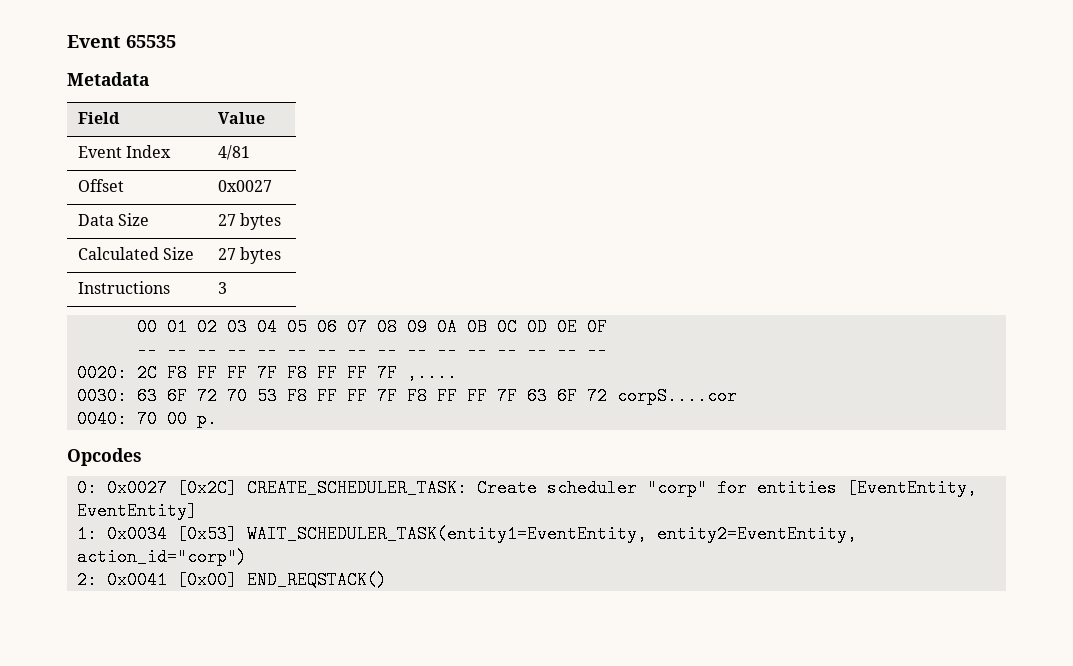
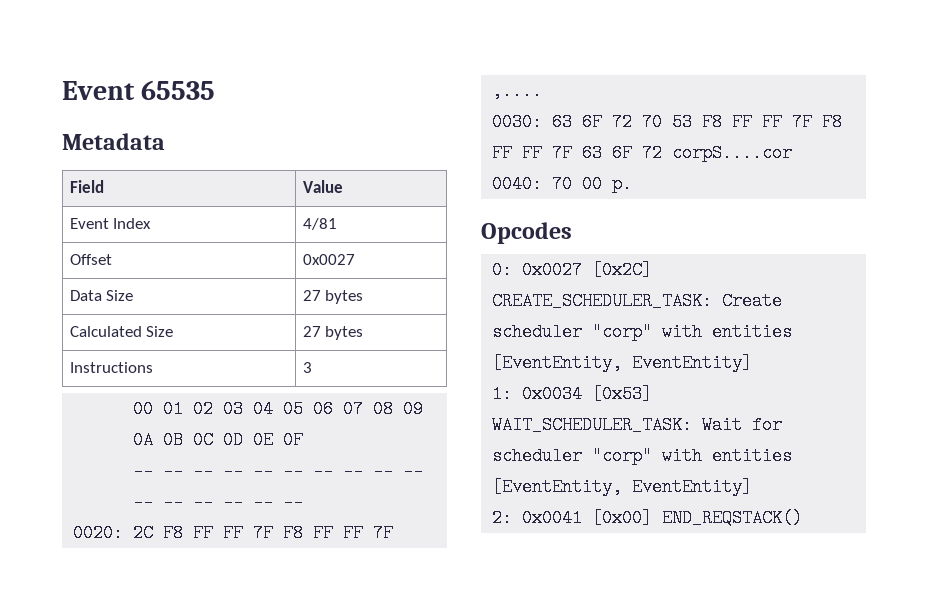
- 0: 0x0027 [0x2C] CREATE_SCHEDULER_TASK: Create scheduler "corp" for entities [EventEntity, EventEntity]
+ 0: 0x0027 [0x2C] CREATE_SCHEDULER_TASK: Create scheduler "corp" with entities [EventEntity, EventEntity]
- 1: 0x0034 [0x53] WAIT_SCHEDULER_TASK(entity1=EventEntity, entity2=EventEntity, action_id="corp")
+ 1: 0x0034 [0x53] WAIT_SCHEDULER_TASK: Wait for scheduler "corp" with entities [EventEntity, EventEntity]

